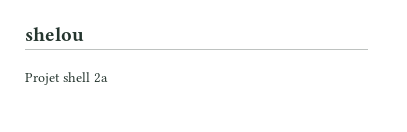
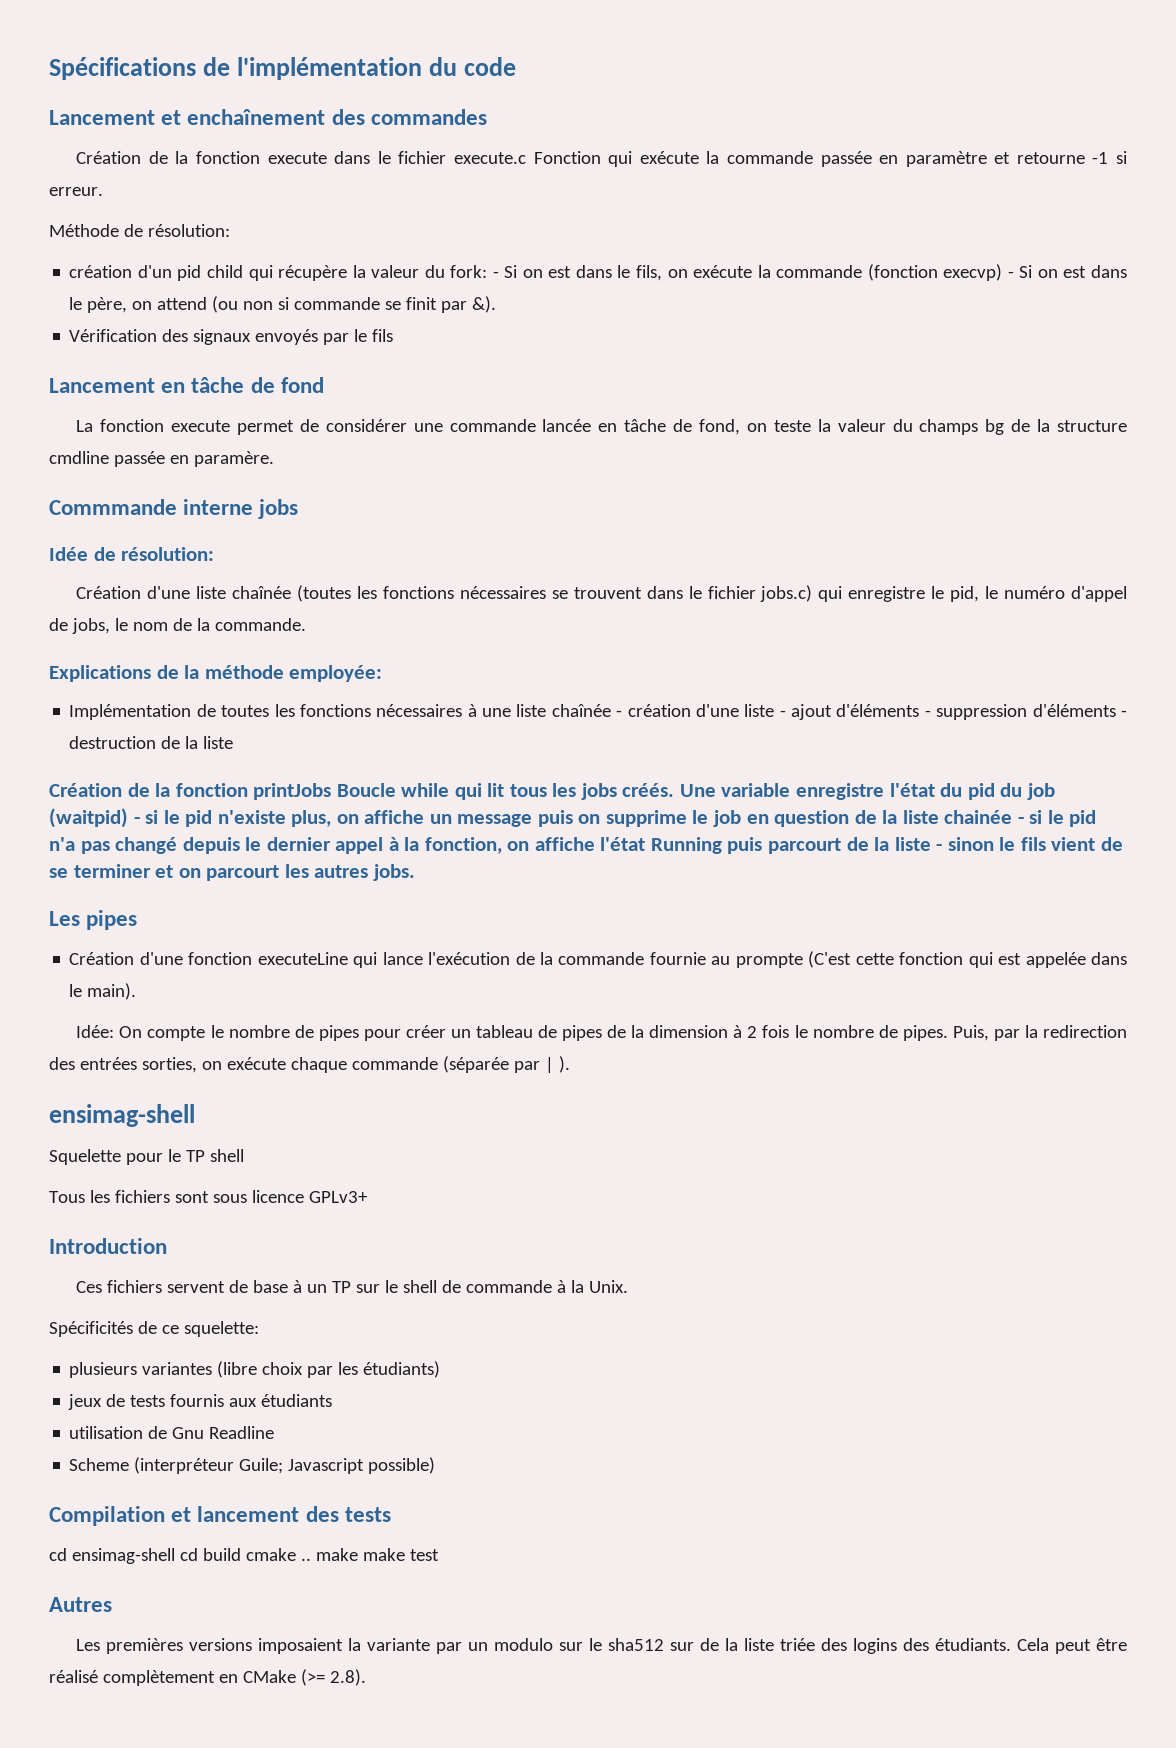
- shelou
- Projet shell 2a
+ Spécifications de l'implémentation du code
+ Lancement et enchaînement des commandes
+ Création de la fonction execute dans le fichier execute.c Fonction qui exécute la commande passée en paramètre et retourne -1 si erreur.
+ Méthode de résolution:
+ création d'un pid child qui récupère la valeur du fork: - Si on est dans le fils, on exécute la commande (fonction execvp) - Si on est dans le père, on attend (ou non si commande se finit par &).
+ Vérification des signaux envoyés par le fils
+ Lancement en tâche de fond
+ La fonction execute permet de considérer une commande lancée en tâche de fond, on teste la valeur du champs bg de la structure cmdline passée en paramère.
+ Commmande interne jobs
+ Idée de résolution:
+ Création d'une liste chaînée (toutes les fonctions nécessaires se trouvent dans le fichier jobs.c) qui enregistre le pid, le numéro d'appel de jobs, le nom de la commande.
+ Explications de la méthode employée:
+ Implémentation de toutes les fonctions nécessaires à une liste chaînée - création d'une liste - ajout d'éléments - suppression d'éléments - destruction de la liste
+ Création de la fonction printJobs Boucle while qui lit tous les jobs créés. Une variable enregistre l'état du pid du job (waitpid) - si le pid n'existe plus, on affiche un message puis on supprime le job en question de la liste chainée - si le pid n'a pas changé depuis le dernier appel à la fonction, on affiche l'état Running puis parcourt de la liste - sinon le fils vient de se terminer et on parcourt les autres jobs.
+ Les pipes
+ Création d'une fonction executeLine qui lance l'exécution de la commande fournie au prompte (C'est cette fonction qui est appelée dans le main).
+ Idée: On compte le nombre de pipes pour créer un tableau de pipes de la dimension à 2 fois le nombre de pipes. Puis, par la redirection des entrées sorties, on exécute chaque commande (séparée par | ).
+ ensimag-shell
+ Squelette pour le TP shell
+ Tous les fichiers sont sous licence GPLv3+
+ Introduction
+ Ces fichiers servent de base à un TP sur le shell de commande à la Unix.
+ Spécificités de ce squelette:
+ plusieurs variantes (libre choix par les étudiants)
+ jeux de tests fournis aux étudiants
+ utilisation de Gnu Readline
+ Scheme (interpréteur Guile; Javascript possible)
+ Compilation et lancement des tests
+ cd ensimag-shell cd build cmake .. make make test
+ Autres
+ Les premières versions imposaient la variante par un modulo sur le sha512 sur de la liste triée des logins des étudiants. Cela peut être réalisé complètement en CMake (>= 2.8).

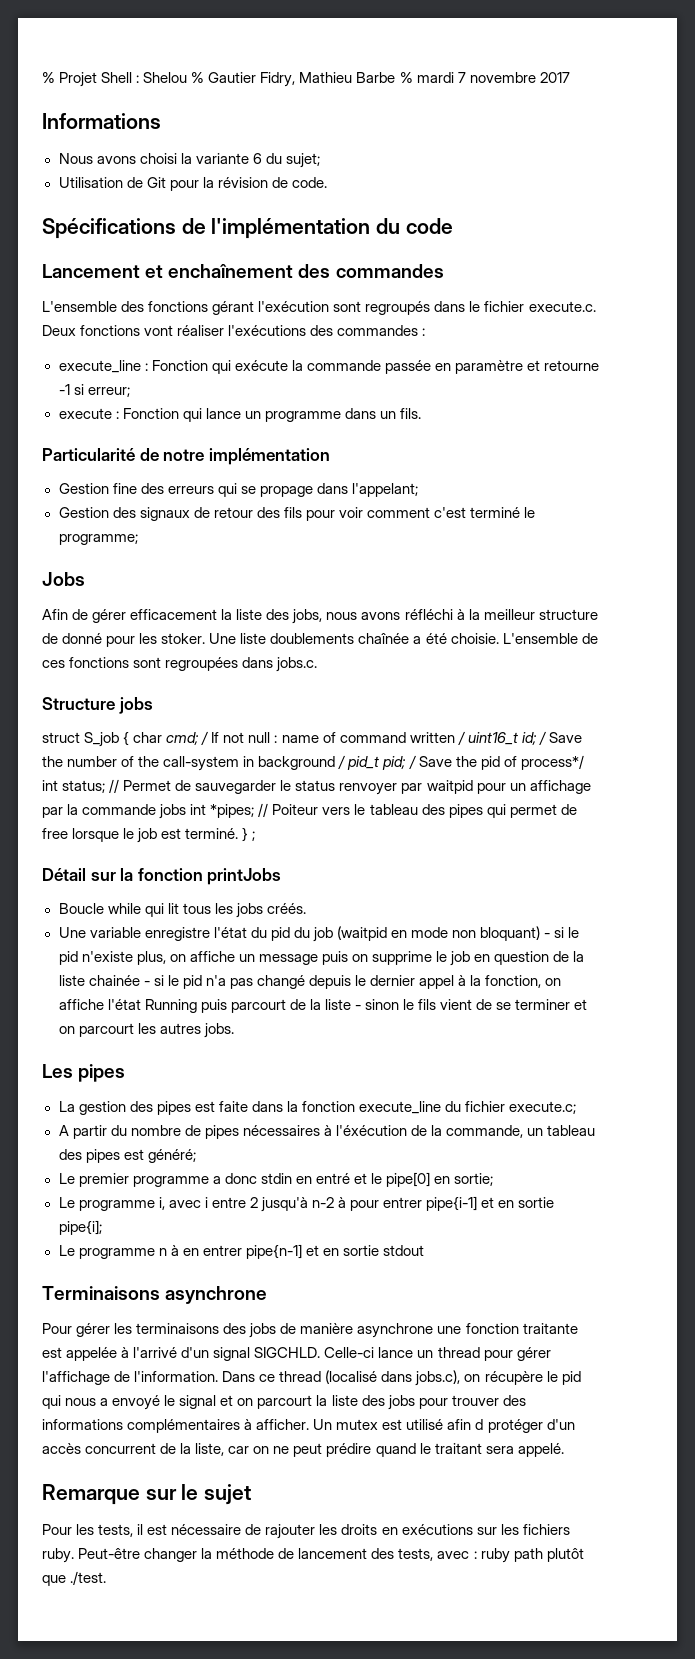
+ % Projet Shell : Shelou % Gautier Fidry, Mathieu Barbe % mardi 7 novembre 2017
+ Informations
+ Nous avons choisi la variante 6 du sujet;
+ Utilisation de Git pour la révision de code.
- Création de la fonction execute dans le fichier execute.c Fonction qui exécute la commande passée en paramètre et retourne -1 si erreur.
- Méthode de résolution:
- création d'un pid child qui récupère la valeur du fork: - Si on est dans le fils, on exécute la commande (fonction execvp) - Si on est dans le père, on attend (ou non si commande se finit par &).
- Vérification des signaux envoyés par le fils
- Lancement en tâche de fond
- La fonction execute permet de considérer une commande lancée en tâche de fond, on teste la valeur du champs bg de la structure cmdline passée en paramère.
- Commmande interne jobs
- Idée de résolution:
- Création d'une liste chaînée (toutes les fonctions nécessaires se trouvent dans le fichier jobs.c) qui enregistre le pid, le numéro d'appel de jobs, le nom de la commande.
- Explications de la méthode employée:
- Implémentation de toutes les fonctions nécessaires à une liste chaînée - création d'une liste - ajout d'éléments - suppression d'éléments - destruction de la liste
- Création de la fonction printJobs Boucle while qui lit tous les jobs créés. Une variable enregistre l'état du pid du job (waitpid) - si le pid n'existe plus, on affiche un message puis on supprime le job en question de la liste chainée - si le pid n'a pas changé depuis le dernier appel à la fonction, on affiche l'état Running puis parcourt de la liste - sinon le fils vient de se terminer et on parcourt les autres jobs.
+ L'ensemble des fonctions gérant l'exécution sont regroupés dans le fichier execute.c. Deux fonctions vont réaliser l'exécutions des commandes :
+ execute_line : Fonction qui exécute la commande passée en paramètre et retourne -1 si erreur;
+ execute : Fonction qui lance un programme dans un fils.
+ Particularité de notre implémentation
+ Gestion fine des erreurs qui se propage dans l'appelant;
+ Gestion des signaux de retour des fils pour voir comment c'est terminé le programme;
+ Jobs
+ Afin de gérer efficacement la liste des jobs, nous avons réfléchi à la meilleur structure de donné pour les stoker. Une liste doublements chaînée a été choisie. L'ensemble de ces fonctions sont regroupées dans jobs.c.
+ Structure jobs
+ struct S_job { char cmd; / If not null : name of command written / uint16_t id; / Save the number of the call-system in background / pid_t pid; / Save the pid of process*/ int status; // Permet de sauvegarder le status renvoyer par waitpid pour un affichage par la commande jobs int *pipes; // Poiteur vers le tableau des pipes qui permet de free lorsque le job est terminé. } ;
+ Détail sur la fonction printJobs
+ Boucle while qui lit tous les jobs créés.
+ Une variable enregistre l'état du pid du job (waitpid en mode non bloquant) - si le pid n'existe plus, on affiche un message puis on supprime le job en question de la liste chainée - si le pid n'a pas changé depuis le dernier appel à la fonction, on affiche l'état Running puis parcourt de la liste - sinon le fils vient de se terminer et on parcourt les autres jobs.
- Création d'une fonction executeLine qui lance l'exécution de la commande fournie au prompte (C'est cette fonction qui est appelée dans le main).
- Idée: On compte le nombre de pipes pour créer un tableau de pipes de la dimension à 2 fois le nombre de pipes. Puis, par la redirection des entrées sorties, on exécute chaque commande (séparée par | ).
- ensimag-shell
- Squelette pour le TP shell
- Tous les fichiers sont sous licence GPLv3+
- Introduction
- Ces fichiers servent de base à un TP sur le shell de commande à la Unix.
- Spécificités de ce squelette:
- plusieurs variantes (libre choix par les étudiants)
- jeux de tests fournis aux étudiants
- utilisation de Gnu Readline
- Scheme (interpréteur Guile; Javascript possible)
- Compilation et lancement des tests
- cd ensimag-shell cd build cmake .. make make test
- Autres
- Les premières versions imposaient la variante par un modulo sur le sha512 sur de la liste triée des logins des étudiants. Cela peut être réalisé complètement en CMake (>= 2.8).
+ La gestion des pipes est faite dans la fonction execute_line du fichier execute.c;
+ A partir du nombre de pipes nécessaires à l'éxécution de la commande, un tableau des pipes est généré;
+ Le premier programme a donc stdin en entré et le pipe[0] en sortie;
+ Le programme i, avec i entre 2 jusqu'à n-2 à pour entrer pipe{i-1] et en sortie pipe{i];
+ Le programme n à en entrer pipe{n-1] et en sortie stdout
+ Terminaisons asynchrone
+ Pour gérer les terminaisons des jobs de manière asynchrone une fonction traitante est appelée à l'arrivé d'un signal SIGCHLD. Celle-ci lance un thread pour gérer l'affichage de l'information. Dans ce thread (localisé dans jobs.c), on récupère le pid qui nous a envoyé le signal et on parcourt la liste des jobs pour trouver des informations complémentaires à afficher. Un mutex est utilisé afin d protéger d'un accès concurrent de la liste, car on ne peut prédire quand le traitant sera appelé.
+ Remarque sur le sujet
+ Pour les tests, il est nécessaire de rajouter les droits en exécutions sur les fichiers ruby. Peut-être changer la méthode de lancement des tests, avec : ruby path plutôt que ./test.

